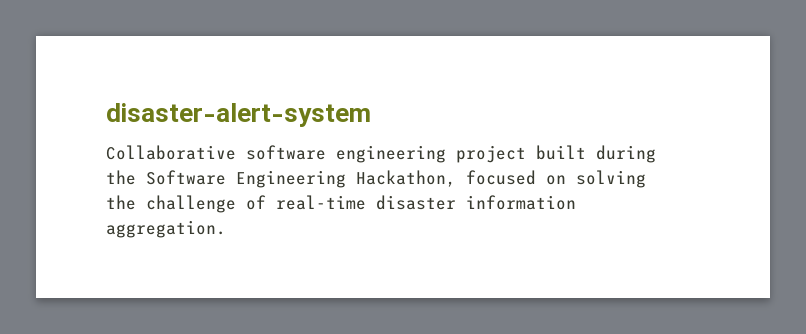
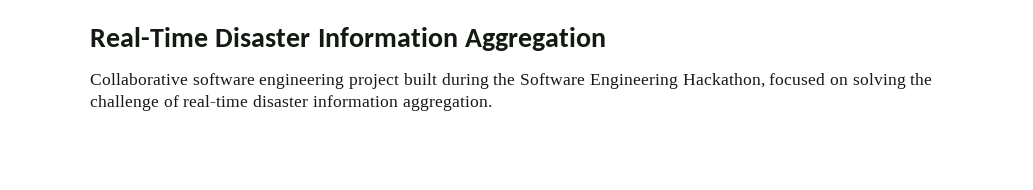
- disaster-alert-system
+ Real-Time Disaster Information Aggregation

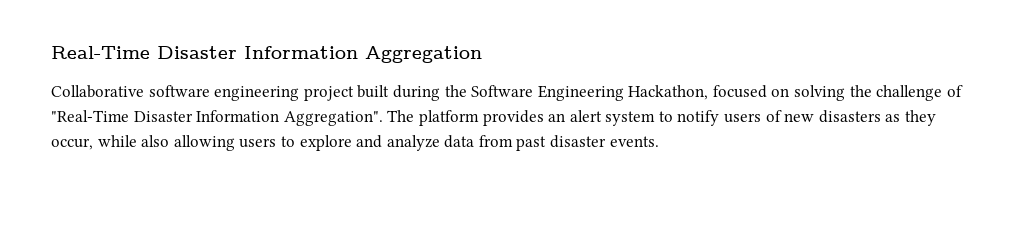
- Collaborative software engineering project built during the Software Engineering Hackathon, focused on solving the challenge of real-time disaster information aggregation.
+ Collaborative software engineering project built during the Software Engineering Hackathon, focused on solving the challenge of "Real-Time Disaster Information Aggregation". The platform provides an alert system to notify users of new disasters as they occur, while also allowing users to explore and analyze data from past disaster events.

